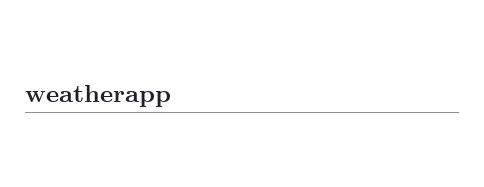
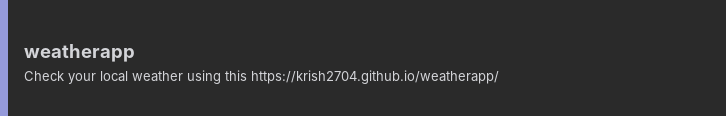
+ Check your local weather using this https://krish2704.github.io/weatherapp/

